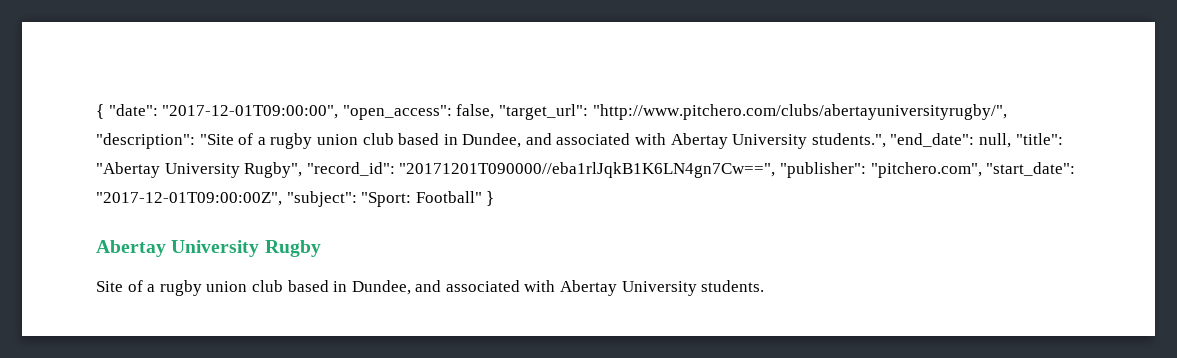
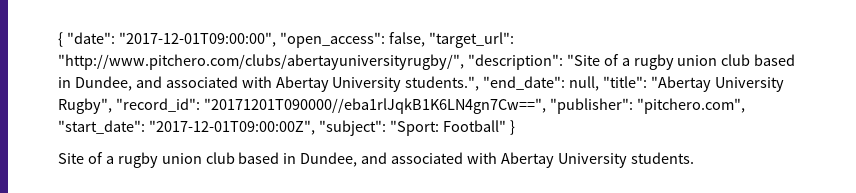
- Abertay University Rugby

